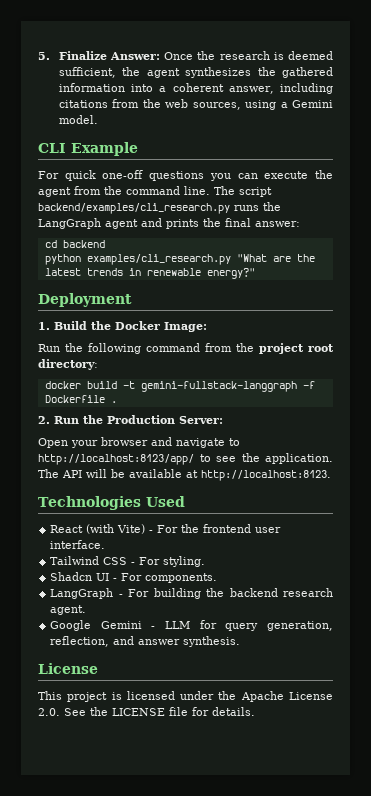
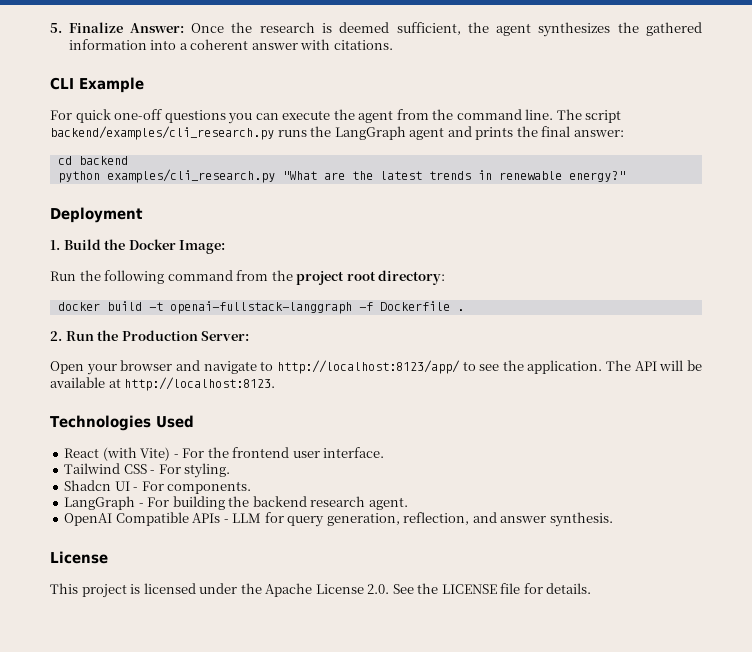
- 5. Finalize Answer: Once the research is deemed sufficient, the agent synthesizes the gathered information into a coherent answer, including citations from the web sources, using a Gemini model.
+ 5. Finalize Answer: Once the research is deemed sufficient, the agent synthesizes the gathered information into a coherent answer with citations.
- docker build -t gemini-fullstack-langgraph -f Dockerfile .
+ docker build -t openai-fullstack-langgraph -f Dockerfile .
- Google Gemini - LLM for query generation, reflection, and answer synthesis.
+ OpenAI Compatible APIs - LLM for query generation, reflection, and answer synthesis.

